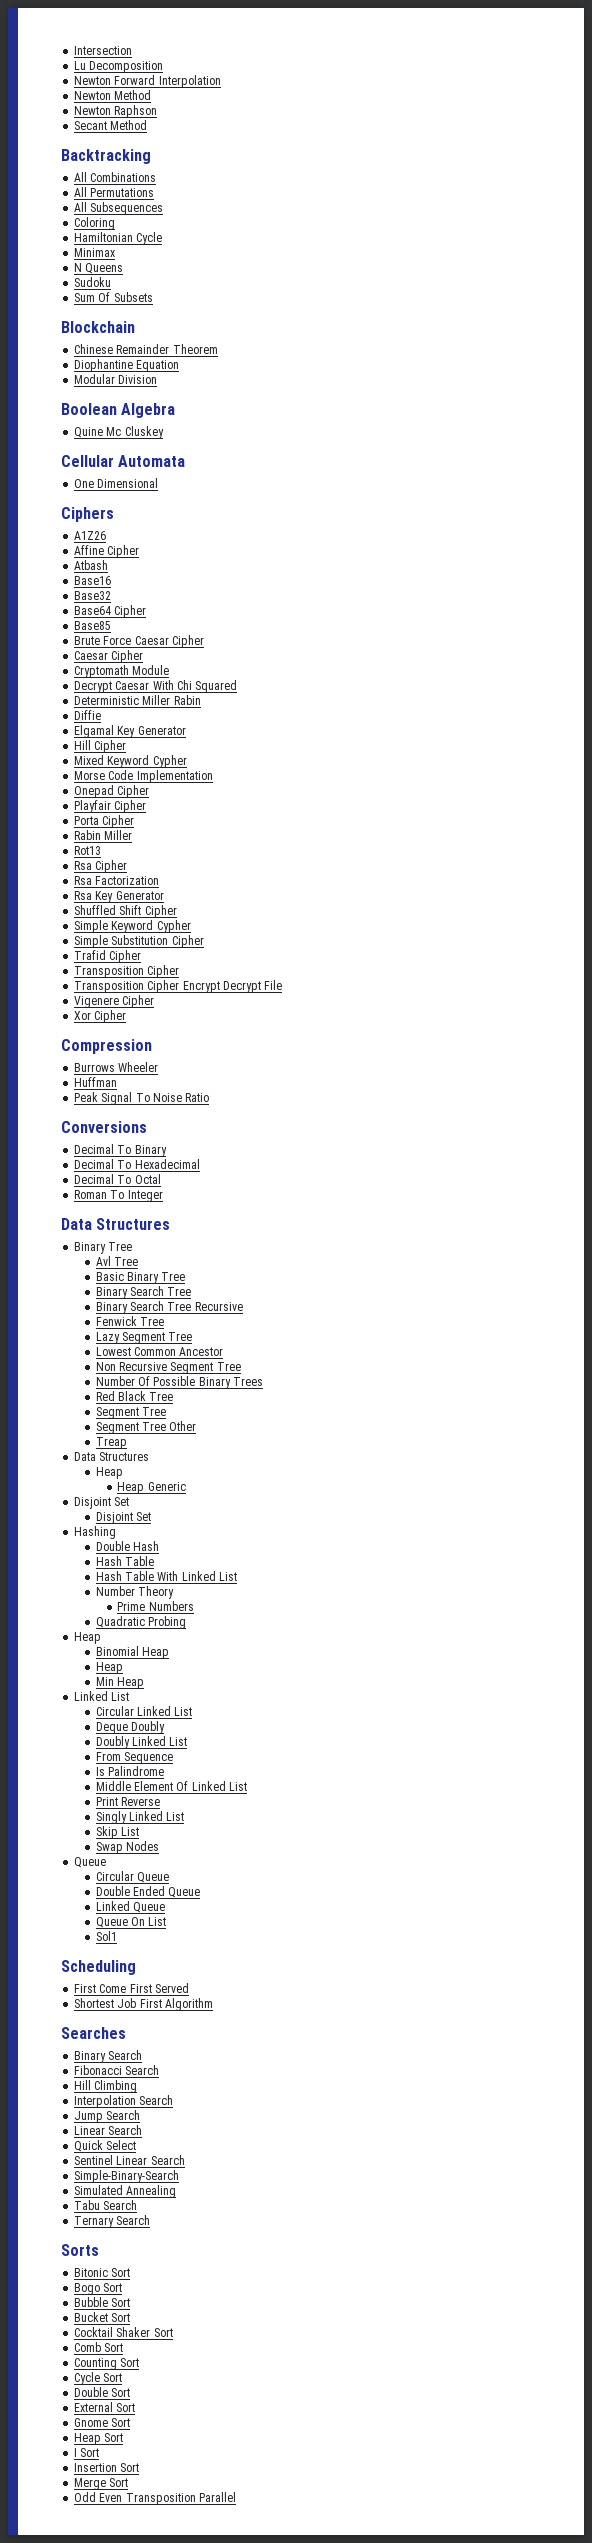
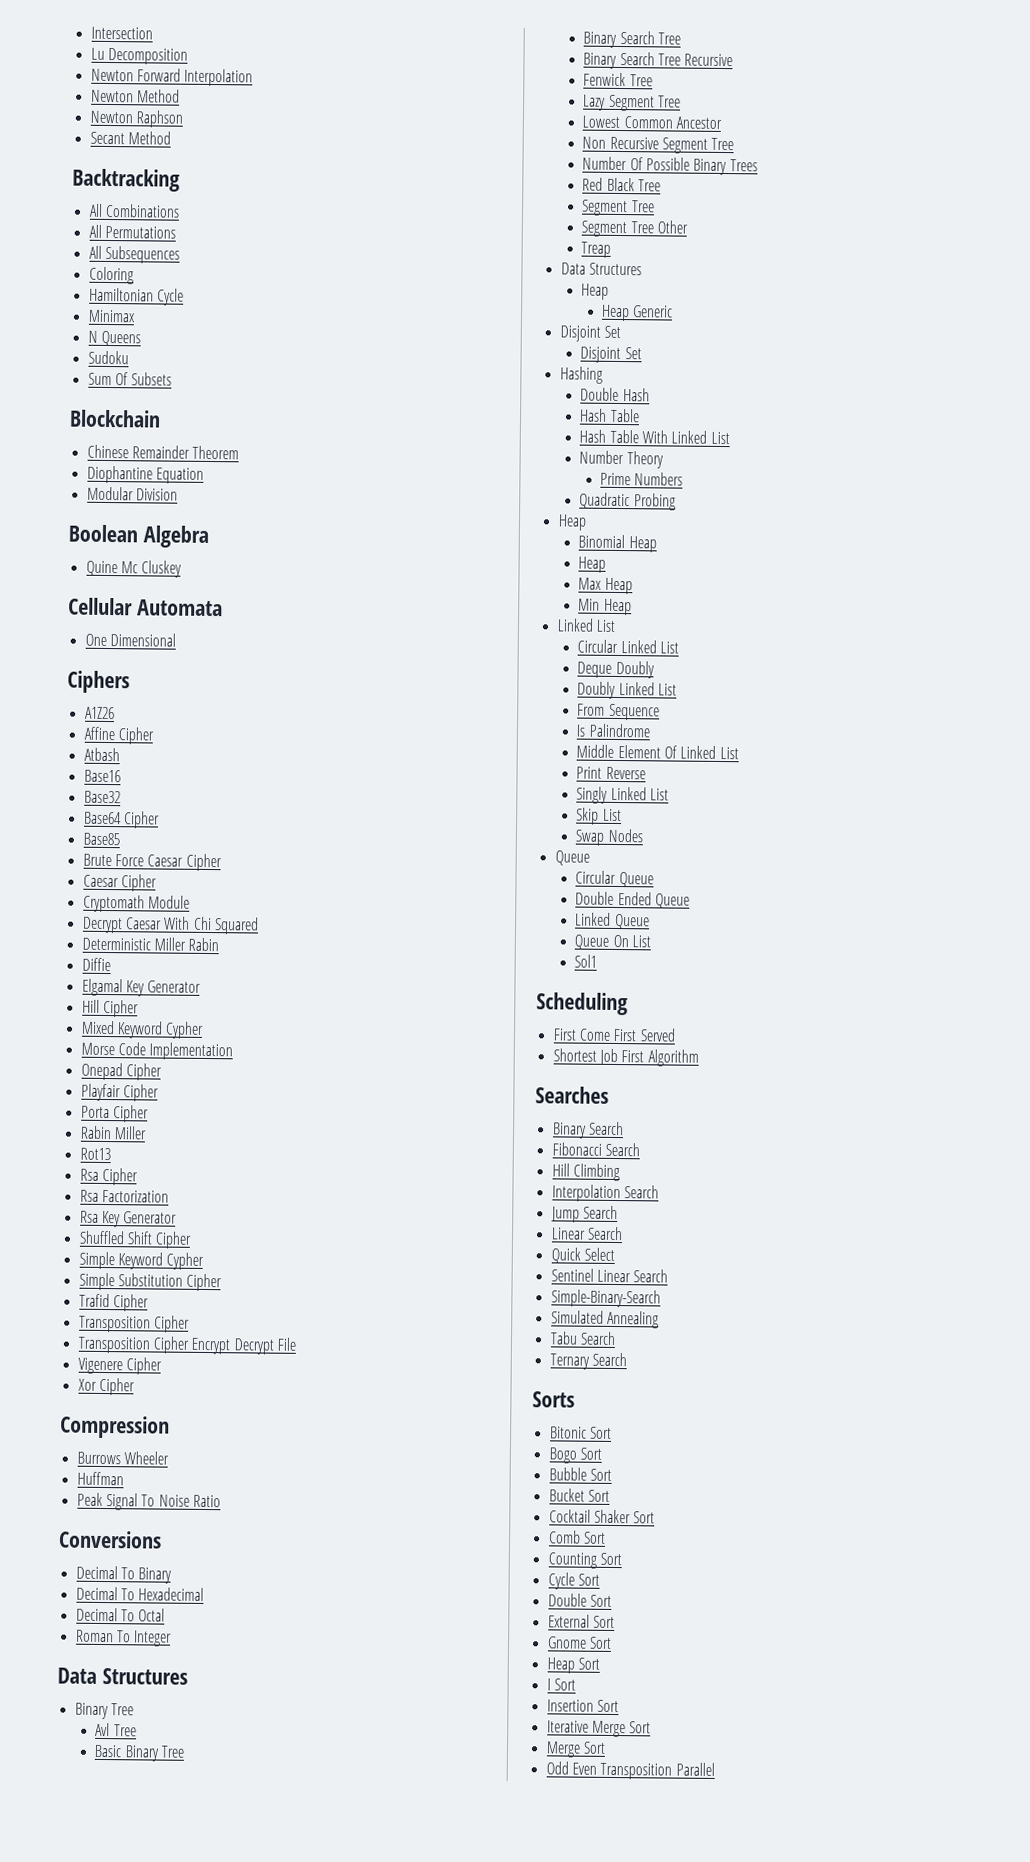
+ Max Heap
+ Iterative Merge Sort

